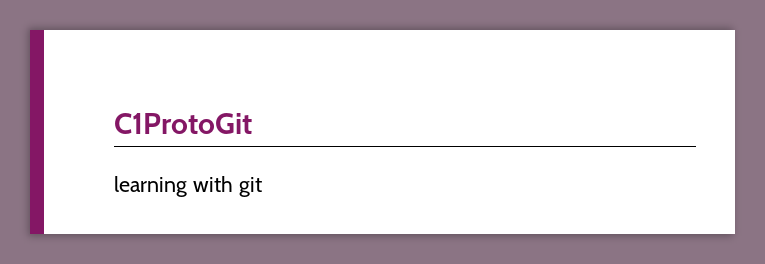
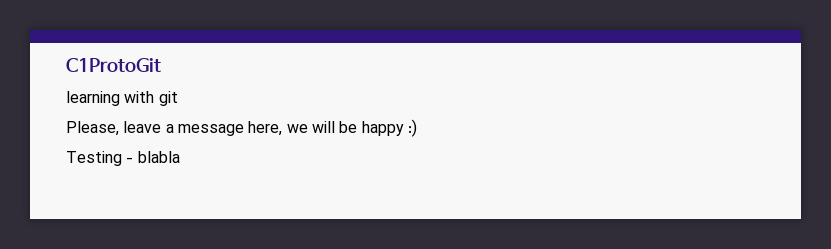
+ Please, leave a message here, we will be happy :)
+ Testing - blabla

